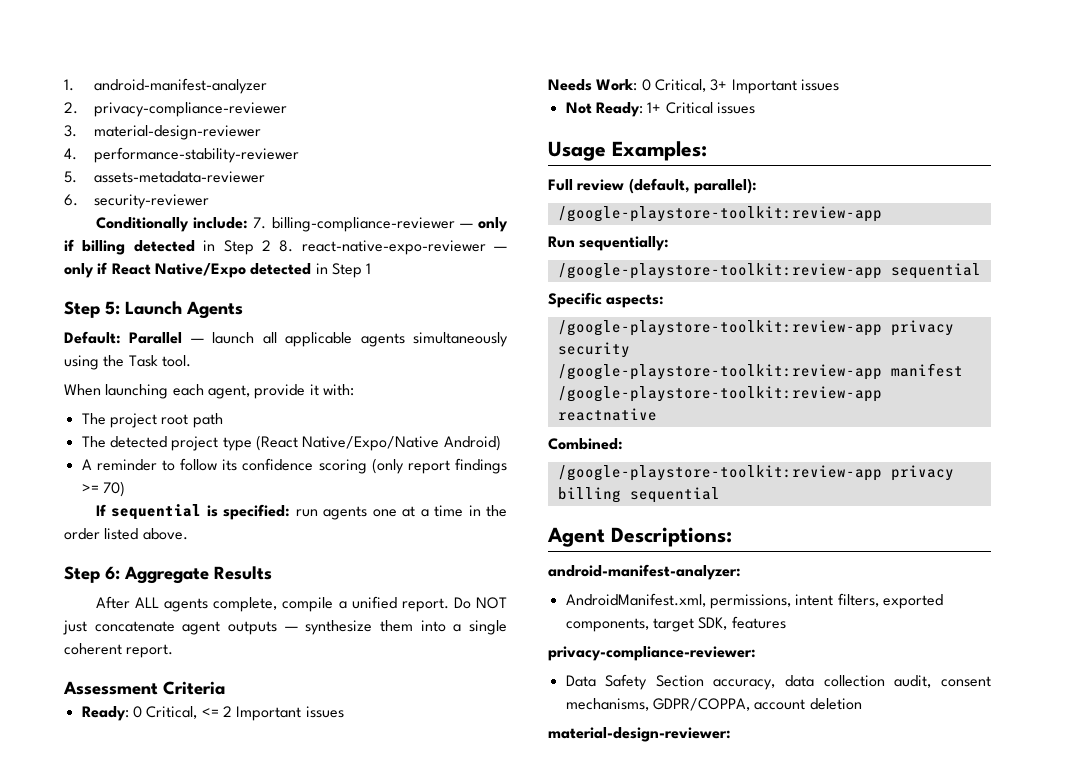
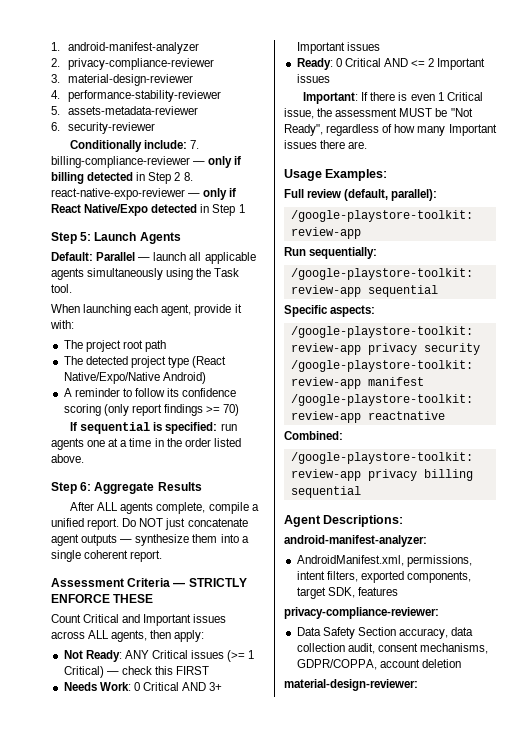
- Assessment Criteria
+ Assessment Criteria — STRICTLY ENFORCE THESE
+ Count Critical and Important issues across ALL agents, then apply:
+ Not Ready: ANY Critical issues (>= 1 Critical) — check this FIRST
+ Needs Work: 0 Critical AND 3+ Important issues
- Ready: 0 Critical, <= 2 Important issues
+ Ready: 0 Critical AND <= 2 Important issues
- Needs Work: 0 Critical, 3+ Important issues
- Not Ready: 1+ Critical issues
+ Important: If there is even 1 Critical issue, the assessment MUST be "Not Ready", regardless of how many Important issues there are.

